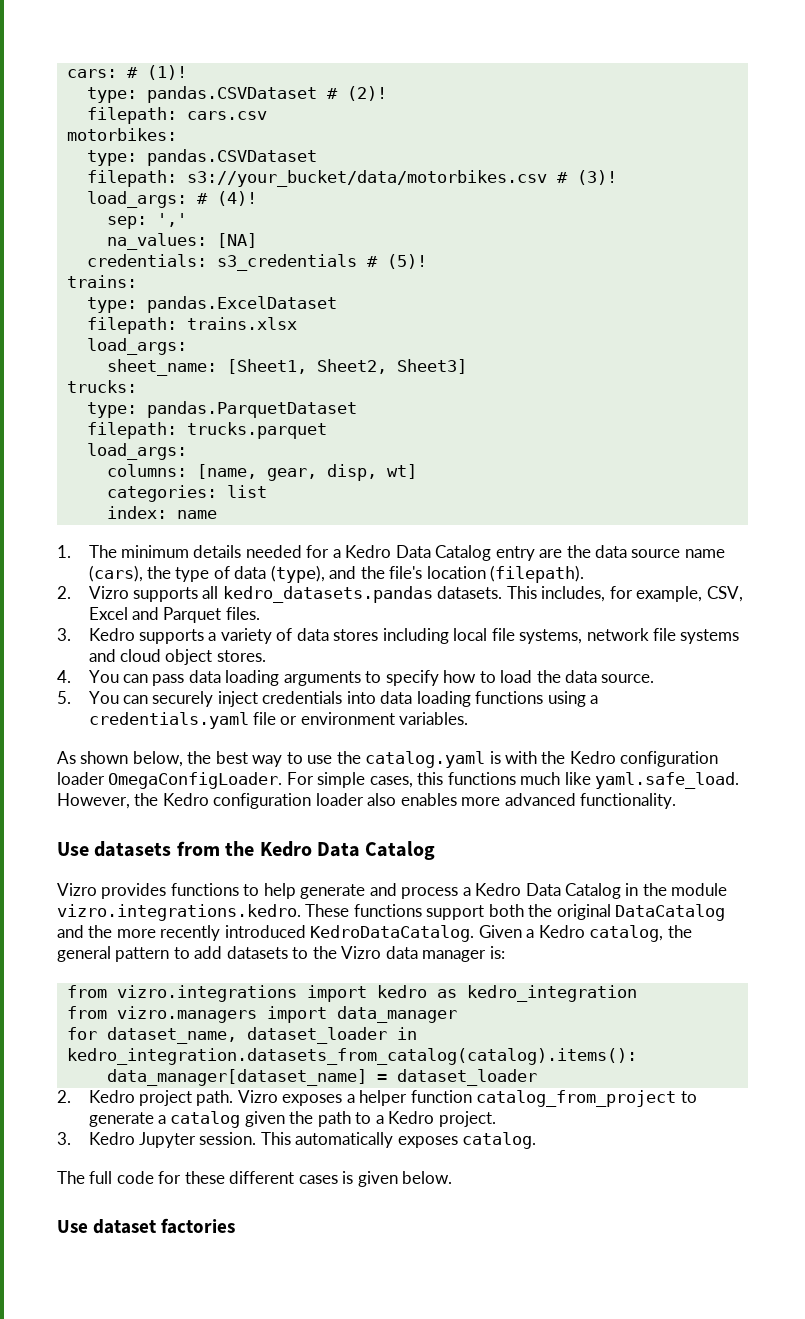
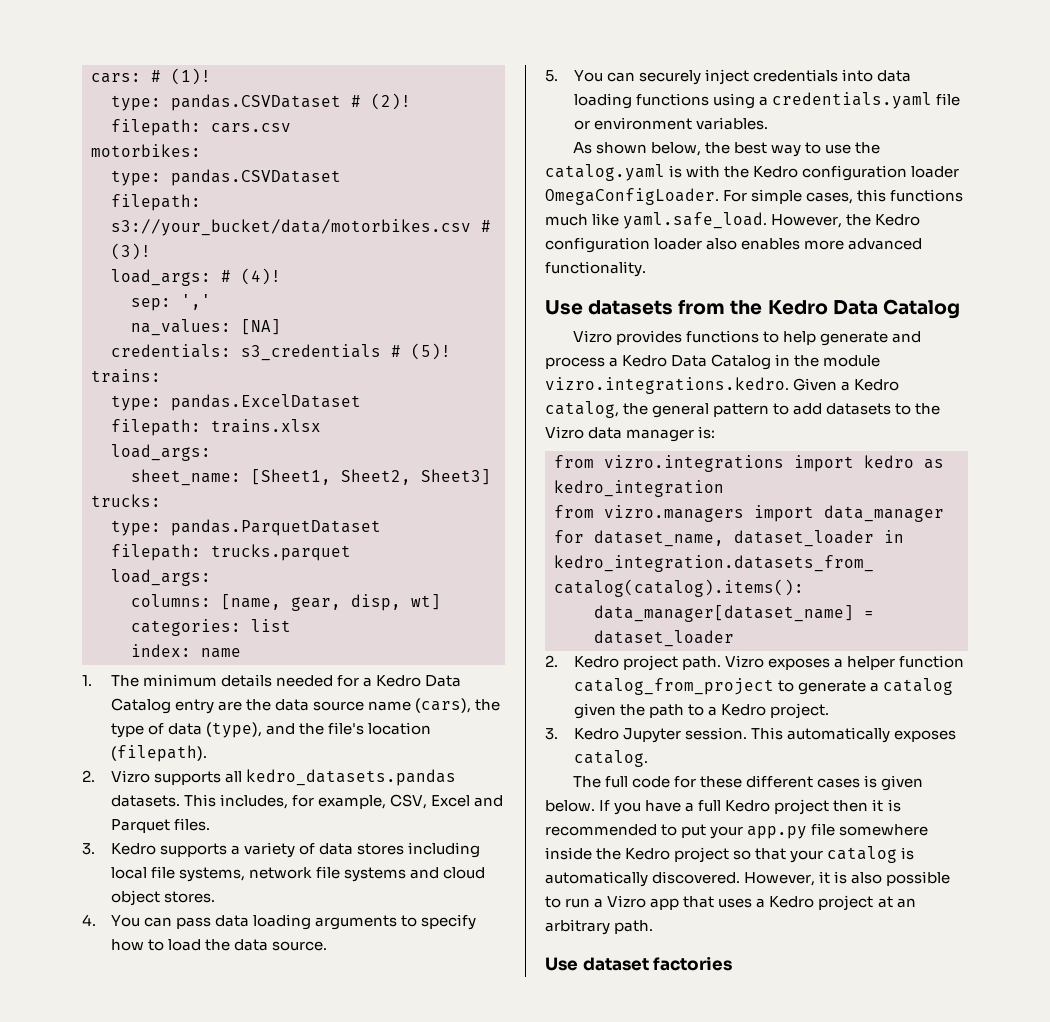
- Vizro provides functions to help generate and process a Kedro Data Catalog in the module vizro.integrations.kedro. These functions support both the original DataCatalog and the more recently introduced KedroDataCatalog. Given a Kedro catalog, the general pattern to add datasets to the Vizro data manager is:
+ Vizro provides functions to help generate and process a Kedro Data Catalog in the module vizro.integrations.kedro. Given a Kedro catalog, the general pattern to add datasets to the Vizro data manager is:
+ If you have a full Kedro project then it is recommended to put your app.py file somewhere inside the Kedro project so that your catalog is automatically discovered. However, it is also possible to run a Vizro app that uses a Kedro project at an arbitrary path.

